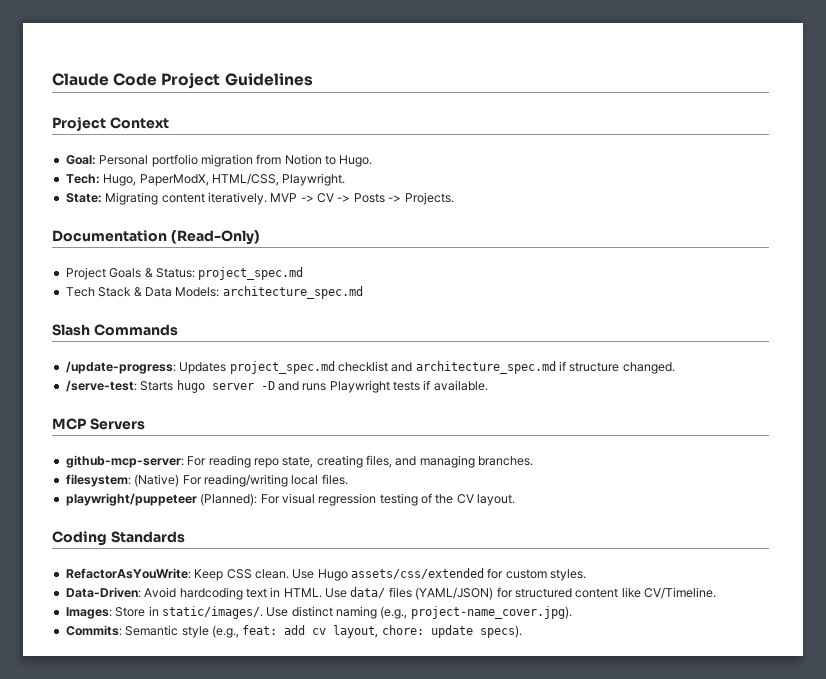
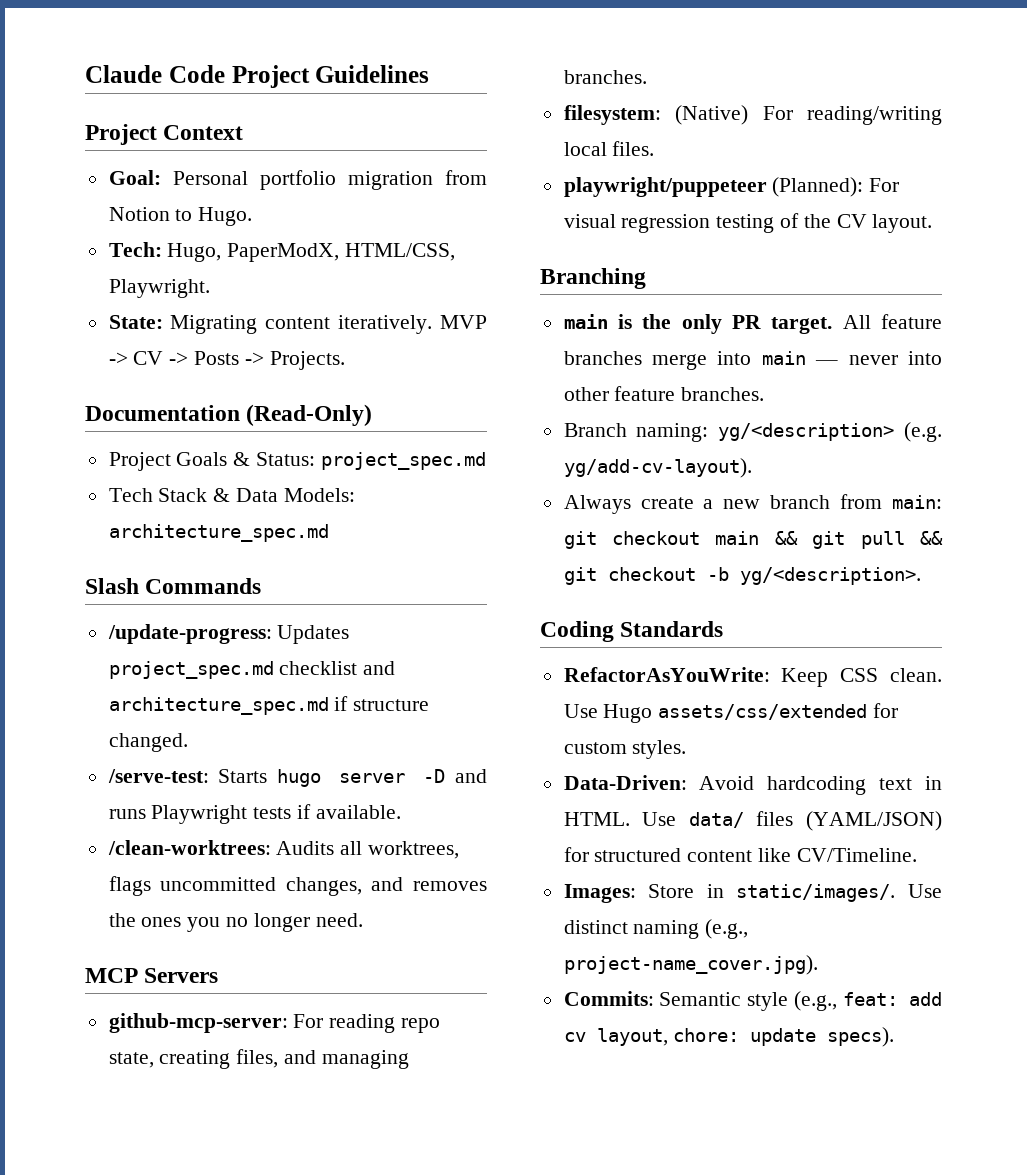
+ /clean-worktrees: Audits all worktrees, flags uncommitted changes, and removes the ones you no longer need.
+ Branching
+ main is the only PR target. All feature branches merge into main — never into other feature branches.
+ Branch naming: yg/<description> (e.g. yg/add-cv-layout).
+ Always create a new branch from main: git checkout main && git pull && git checkout -b yg/<description>.

